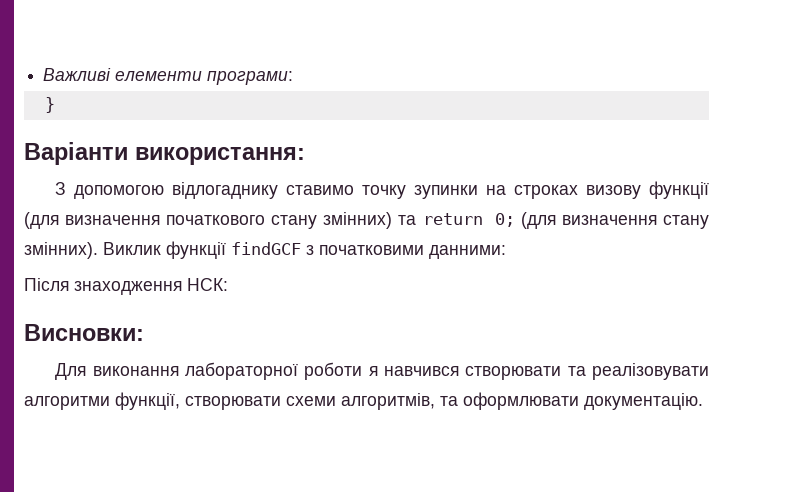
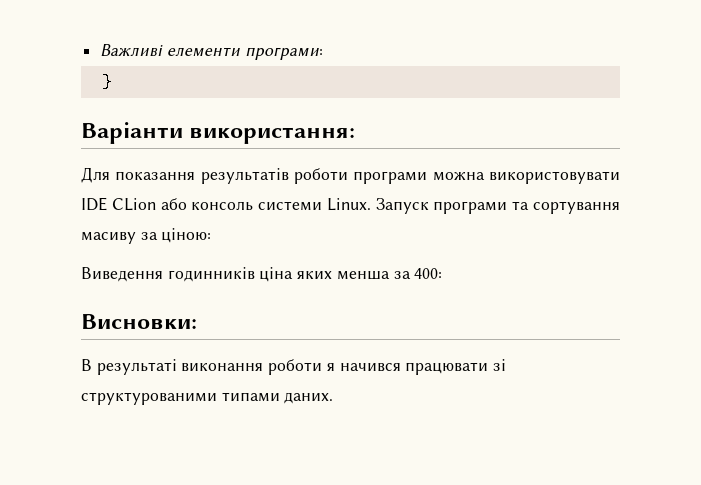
- З допомогою відлогаднику ставимо точку зупинки на строках визову функції (для визначення початкового стану змінних) та return 0; (для визначення стану змінних). Виклик функції findGCF з початковими данними:
- Після знаходження НСК:
+ Для показання результатів роботи програми можна використовувати IDE CLion або консоль системи Linux. Запуск програми та сортування масиву за ціною:
+ Виведення годинників ціна яких менша за 400:
  Висновки:
- Для виконання лабораторної роботи я навчився створювати та реалізовувати алгоритми функції, створювати схеми алгоритмів, та оформлювати документацію.
+ В результаті виконання роботи я начився працювати зі структурованими типами даних.

